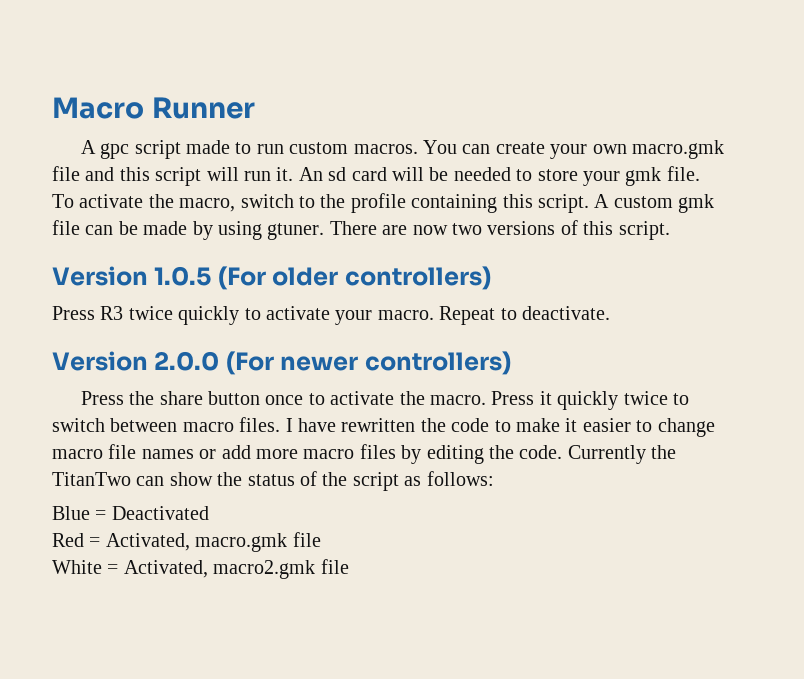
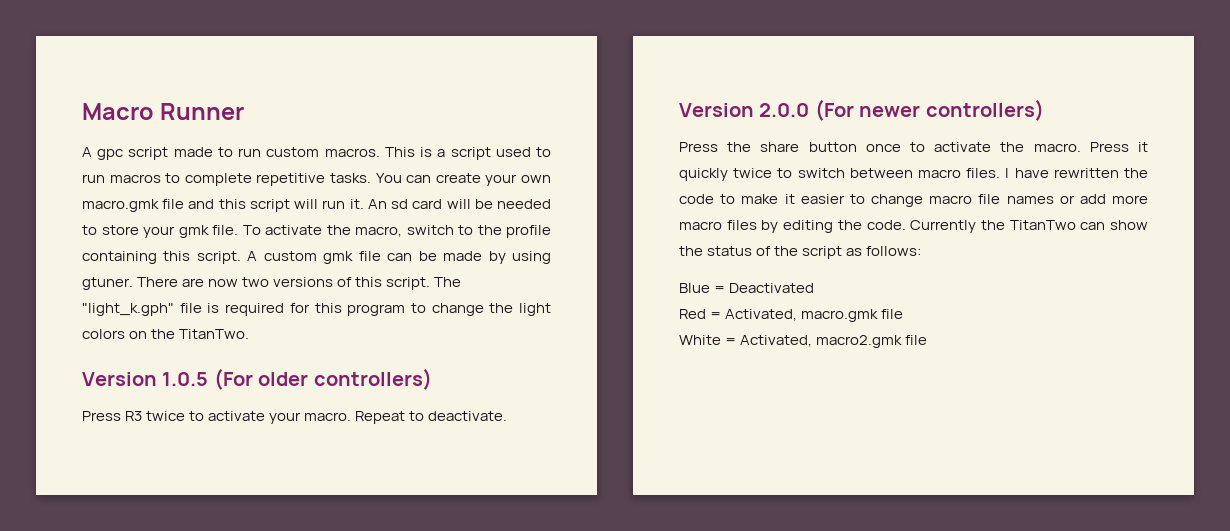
+ This is a script used to run macros to complete repetitive tasks.
+ The "light_k.gph" file is required for this program to change the light colors on the TitanTwo.
- Press R3 twice quickly to activate your macro.
+ Press R3 twice to activate your macro.

